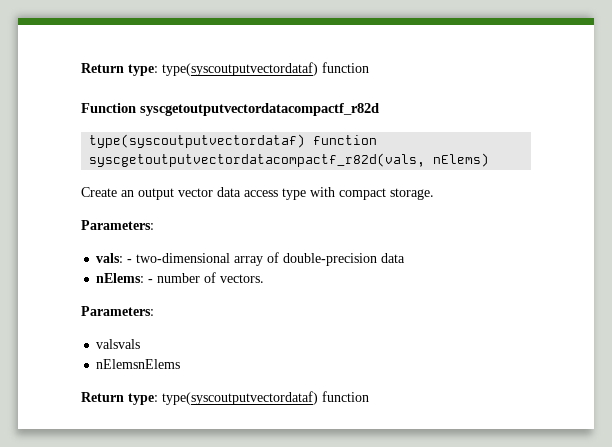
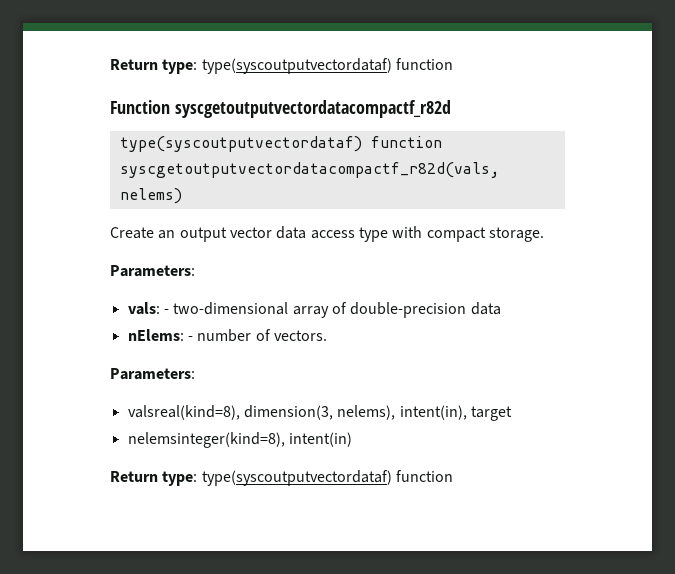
- type(syscoutputvectordataf) function syscgetoutputvectordatacompactf_r82d(vals, nElems)
+ type(syscoutputvectordataf) function syscgetoutputvectordatacompactf_r82d(vals, nelems)
- valsvals
- nElemsnElems
+ valsreal(kind=8), dimension(3, nelems), intent(in), target
+ nelemsinteger(kind=8), intent(in)

